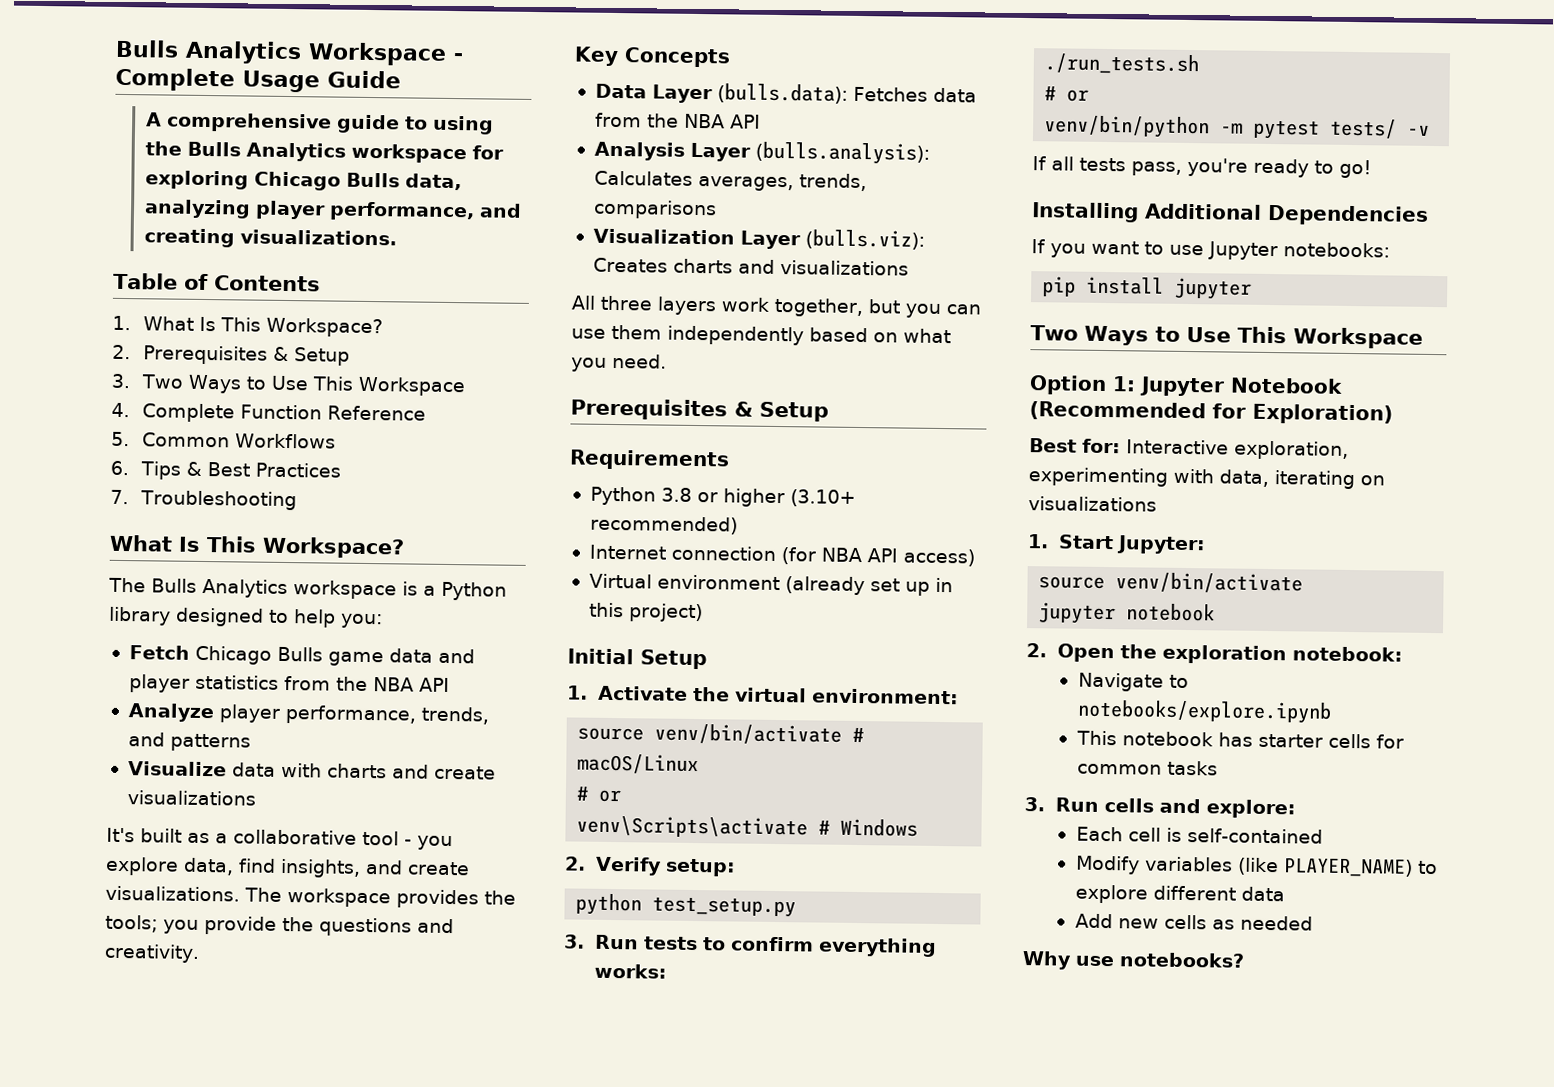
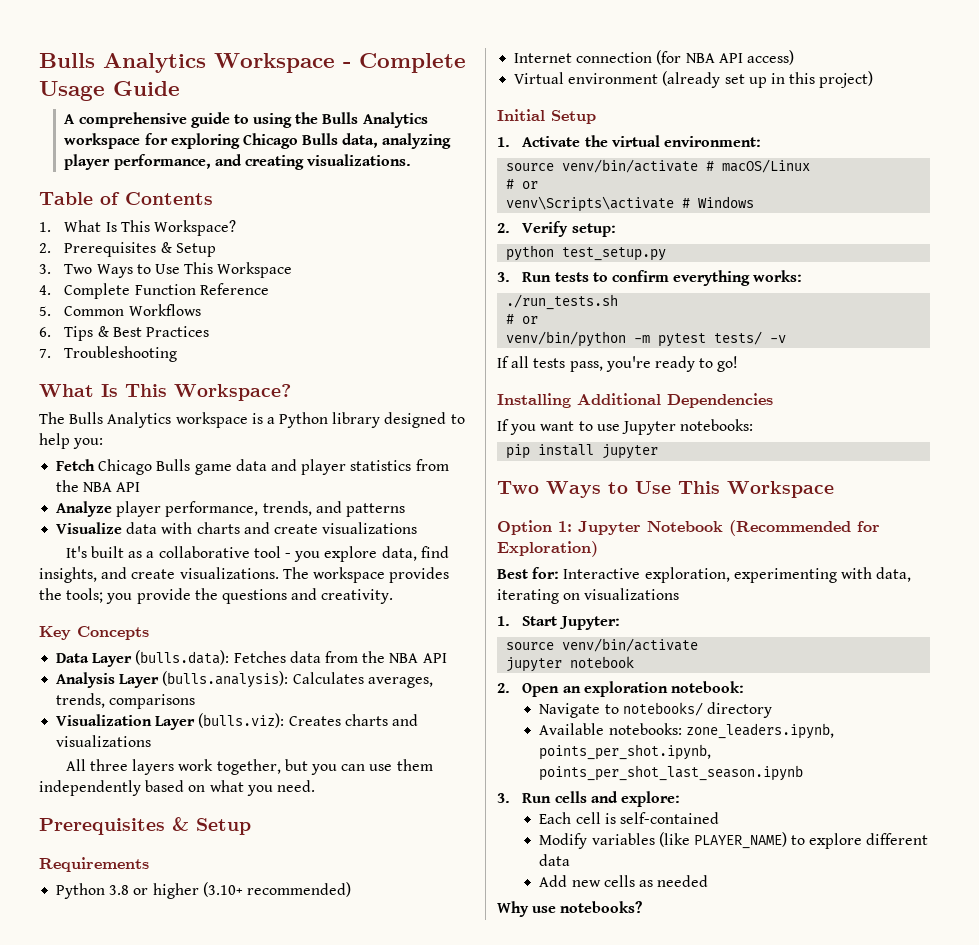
- 2. Open the exploration notebook:
+ 2. Open an exploration notebook:
- Navigate to notebooks/explore.ipynb
- This notebook has starter cells for common tasks
+ Navigate to notebooks/ directory
+ Available notebooks: zone_leaders.ipynb, points_per_shot.ipynb, points_per_shot_last_season.ipynb

